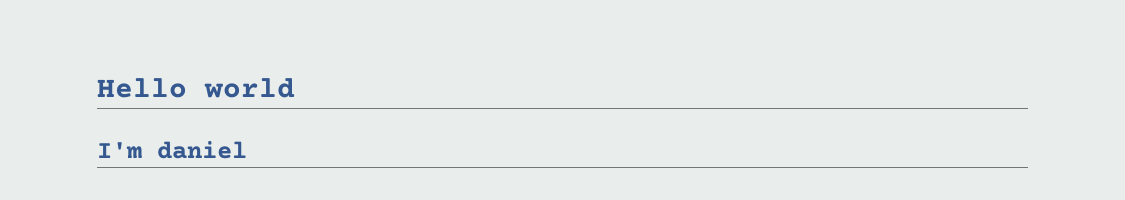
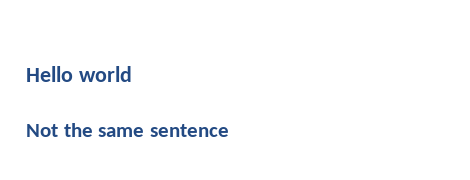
- I'm daniel
+ Not the same sentence

